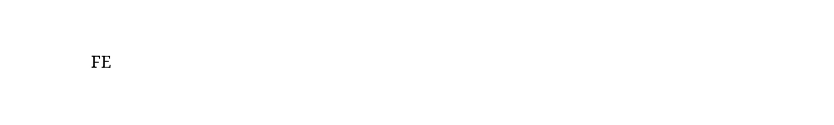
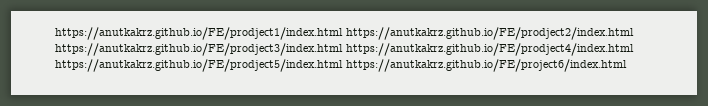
- FE
+ https://anutkakrz.github.io/FE/prodject1/index.html https://anutkakrz.github.io/FE/prodject2/index.html https://anutkakrz.github.io/FE/prodject3/index.html https://anutkakrz.github.io/FE/prodject4/index.html https://anutkakrz.github.io/FE/prodject5/index.html https://anutkakrz.github.io/FE/project6/index.html

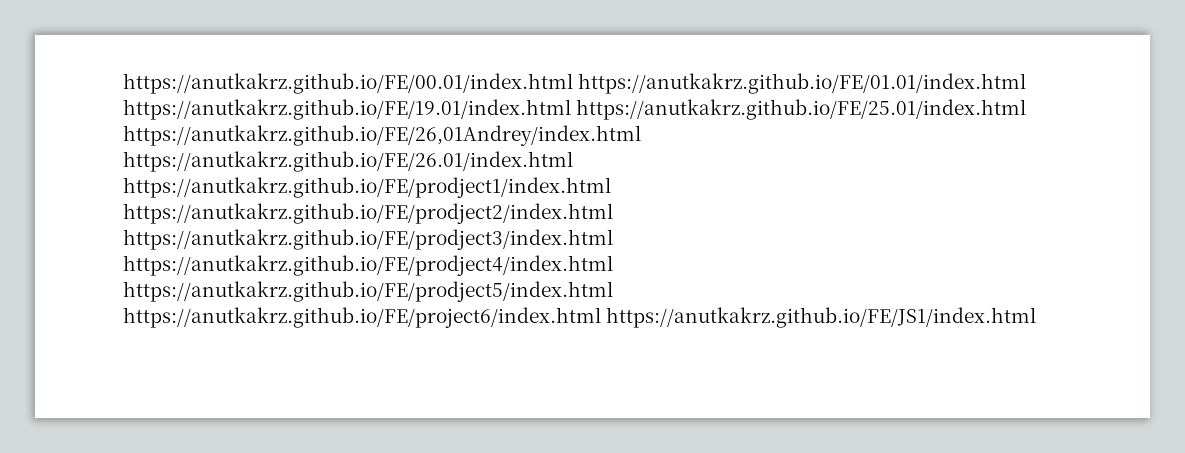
- https://anutkakrz.github.io/FE/prodject1/index.html https://anutkakrz.github.io/FE/prodject2/index.html https://anutkakrz.github.io/FE/prodject3/index.html https://anutkakrz.github.io/FE/prodject4/index.html https://anutkakrz.github.io/FE/prodject5/index.html https://anutkakrz.github.io/FE/project6/index.html
+ https://anutkakrz.github.io/FE/00.01/index.html https://anutkakrz.github.io/FE/01.01/index.html https://anutkakrz.github.io/FE/19.01/index.html https://anutkakrz.github.io/FE/25.01/index.html https://anutkakrz.github.io/FE/26,01Andrey/index.html https://anutkakrz.github.io/FE/26.01/index.html https://anutkakrz.github.io/FE/prodject1/index.html https://anutkakrz.github.io/FE/prodject2/index.html https://anutkakrz.github.io/FE/prodject3/index.html https://anutkakrz.github.io/FE/prodject4/index.html https://anutkakrz.github.io/FE/prodject5/index.html https://anutkakrz.github.io/FE/project6/index.html https://anutkakrz.github.io/FE/JS1/index.html

